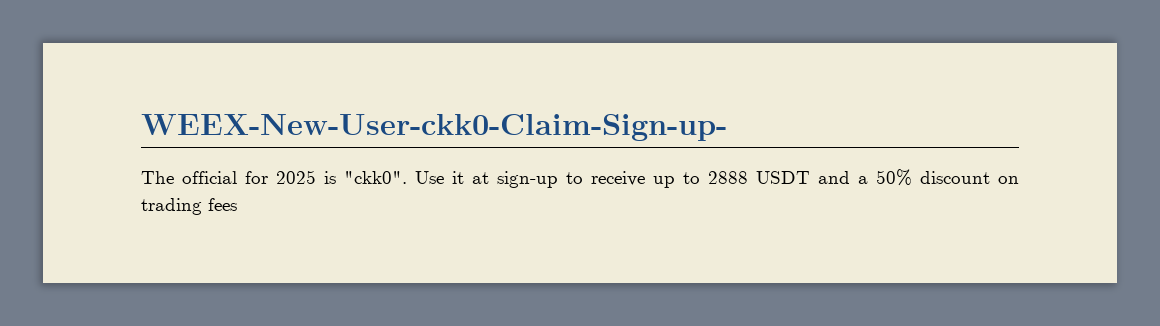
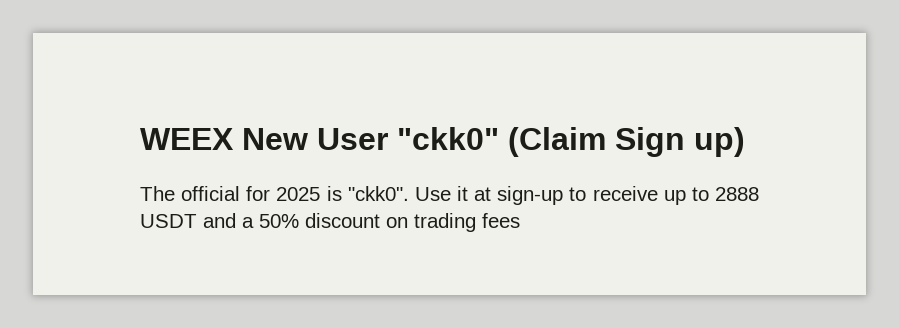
- WEEX-New-User-ckk0-Claim-Sign-up-
+ WEEX New User "ckk0" (Claim Sign up)

